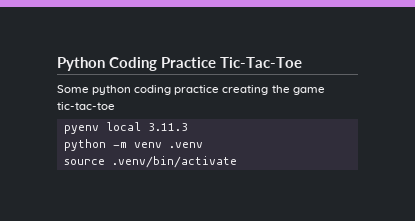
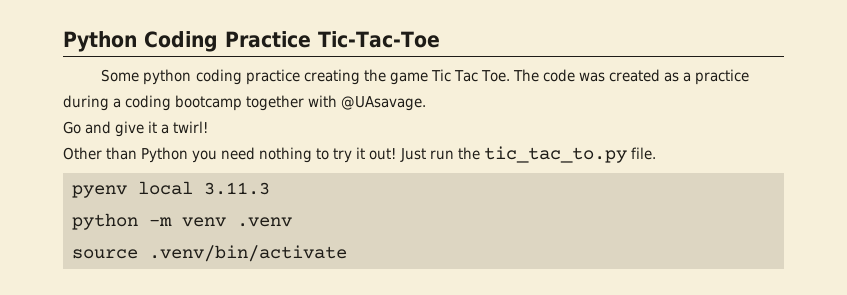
- Some python coding practice creating the game tic-tac-toe
+ Some python coding practice creating the game Tic Tac Toe. The code was created as a practice during a coding bootcamp together with @UAsavage.
+ Go and give it a twirl!
+ Other than Python you need nothing to try it out! Just run the tic_tac_to.py file.

